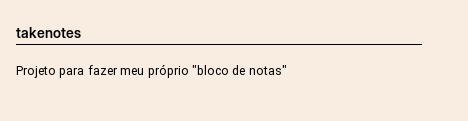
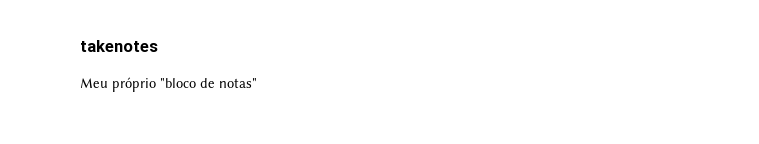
- Projeto para fazer meu próprio "bloco de notas"
+ Meu próprio "bloco de notas"

